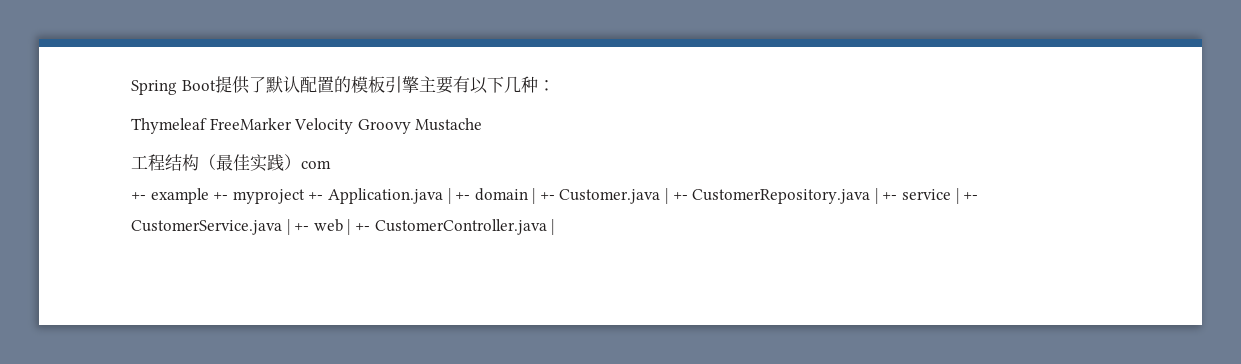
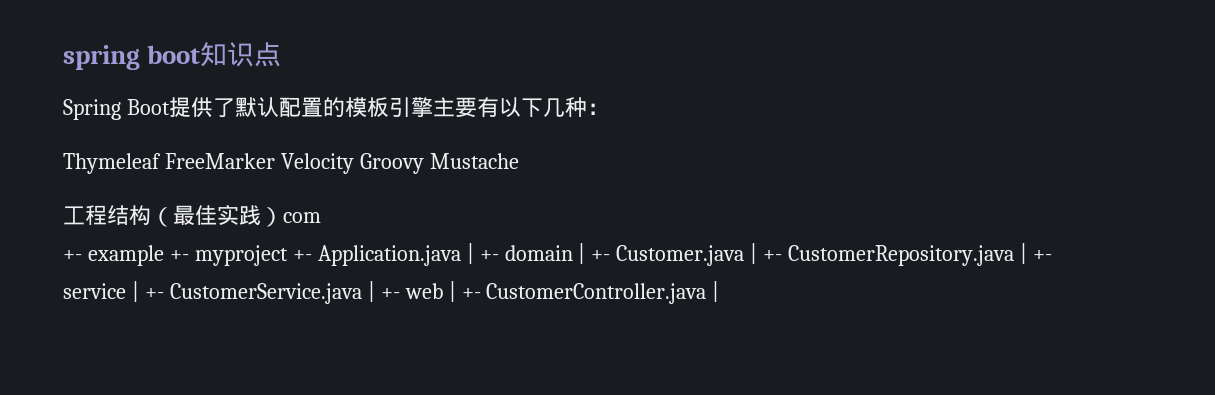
+ spring boot知识点

